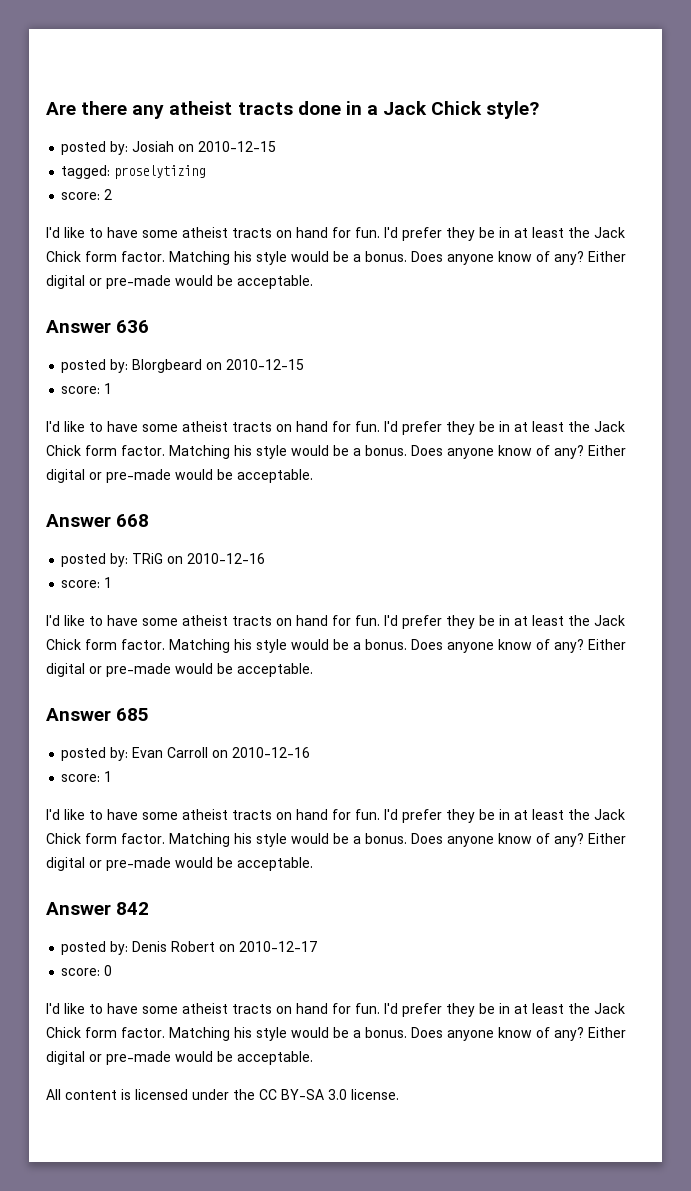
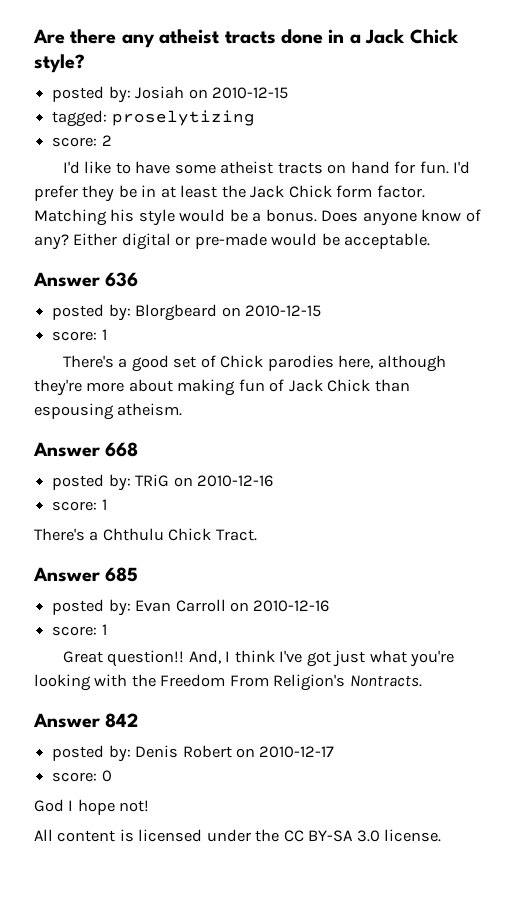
  posted by: Blorgbeard on 2010-12-15
  score: 1
- I'd like to have some atheist tracts on hand for fun. I'd prefer they be in at least the Jack Chick form factor. Matching his style would be a bonus. Does anyone know of any? Either digital or pre-made would be acceptable.
+ There's a good set of Chick parodies here, although they're more about making fun of Jack Chick than espousing atheism.
  posted by: TRiG on 2010-12-16
  score: 1
- I'd like to have some atheist tracts on hand for fun. I'd prefer they be in at least the Jack Chick form factor. Matching his style would be a bonus. Does anyone know of any? Either digital or pre-made would be acceptable.
+ There's a Chthulu Chick Tract.
  posted by: Evan Carroll on 2010-12-16
  score: 1
- I'd like to have some atheist tracts on hand for fun. I'd prefer they be in at least the Jack Chick form factor. Matching his style would be a bonus. Does anyone know of any? Either digital or pre-made would be acceptable.
+ Great question!! And, I think I've got just what you're looking with the Freedom From Religion's Nontracts.
  score: 0
- I'd like to have some atheist tracts on hand for fun. I'd prefer they be in at least the Jack Chick form factor. Matching his style would be a bonus. Does anyone know of any? Either digital or pre-made would be acceptable.
+ God I hope not!

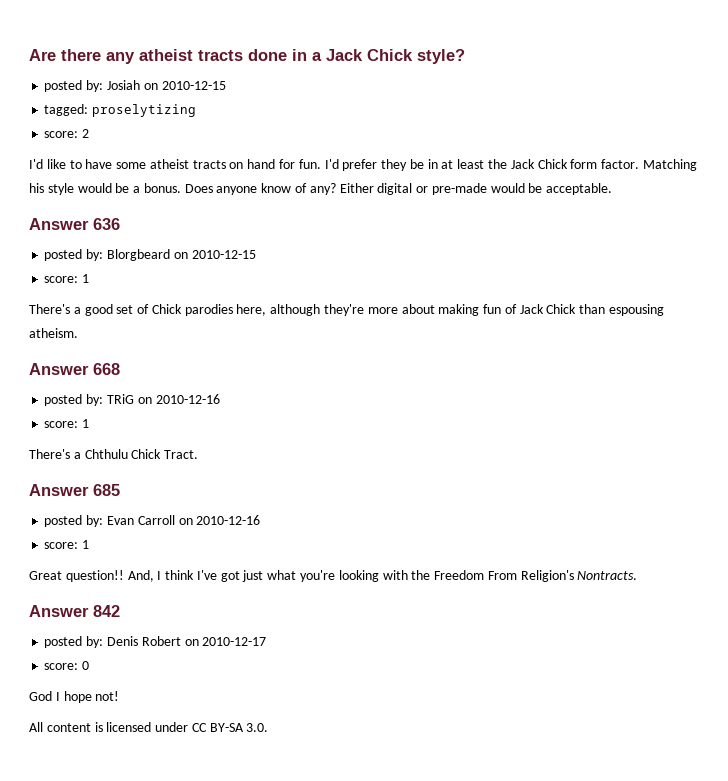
- All content is licensed under the CC BY-SA 3.0 license.
+ All content is licensed under CC BY-SA 3.0.

